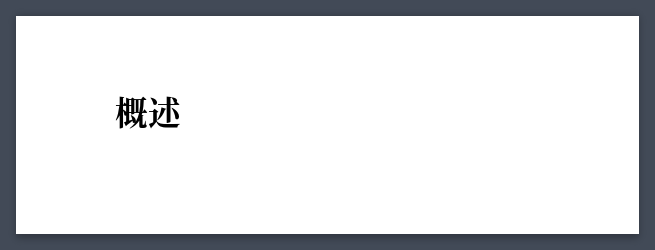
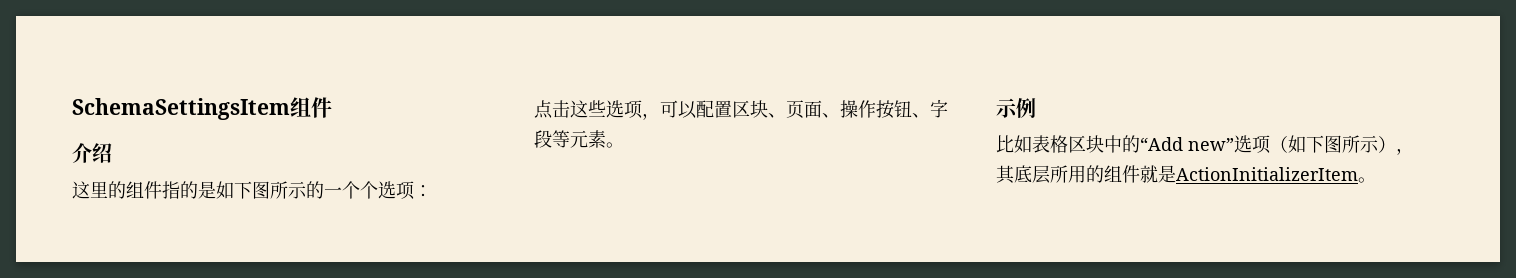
- 概述
+ SchemaSettingsItem组件
+ 介绍
+ 这里的组件指的是如下图所示的一个个选项：
+ 点击这些选项，可以配置区块、页面、操作按钮、字段等元素。
+ 示例
+ 比如表格区块中的“Add new”选项（如下图所示），其底层所用的组件就是ActionInitializerItem。

